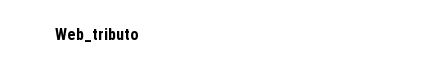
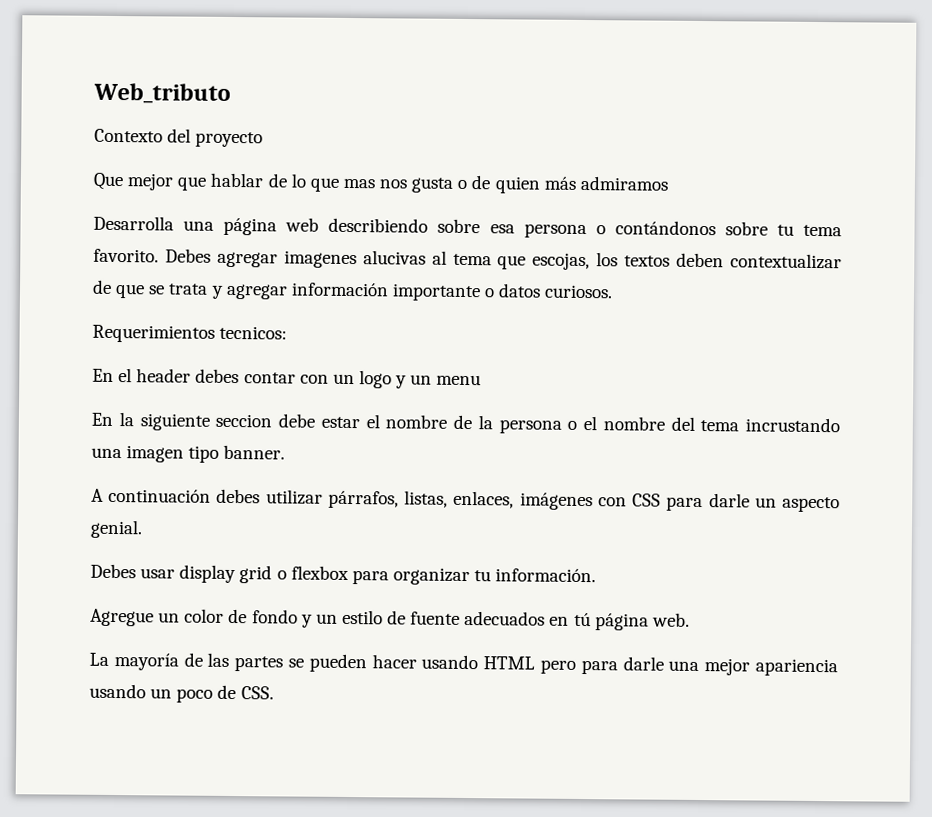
+ Contexto del proyecto
+ Que mejor que hablar de lo que mas nos gusta o de quien más admiramos
+ Desarrolla una página web describiendo sobre esa persona o contándonos sobre tu tema favorito. Debes agregar imagenes alucivas al tema que escojas, los textos deben contextualizar de que se trata y agregar información importante o datos curiosos.
+ Requerimientos tecnicos:
+ En el header debes contar con un logo y un menu
+ En la siguiente seccion debe estar el nombre de la persona o el nombre del tema incrustando una imagen tipo banner.
+ A continuación debes utilizar párrafos, listas, enlaces, imágenes con CSS para darle un aspecto genial.
+ Debes usar display grid o flexbox para organizar tu información.
+ Agregue un color de fondo y un estilo de fuente adecuados en tú página web.
+ La mayoría de las partes se pueden hacer usando HTML pero para darle una mejor apariencia usando un poco de CSS.

